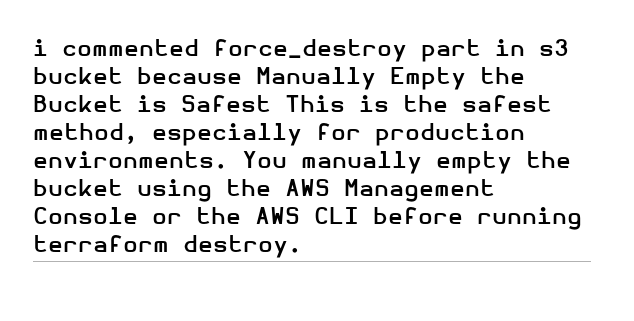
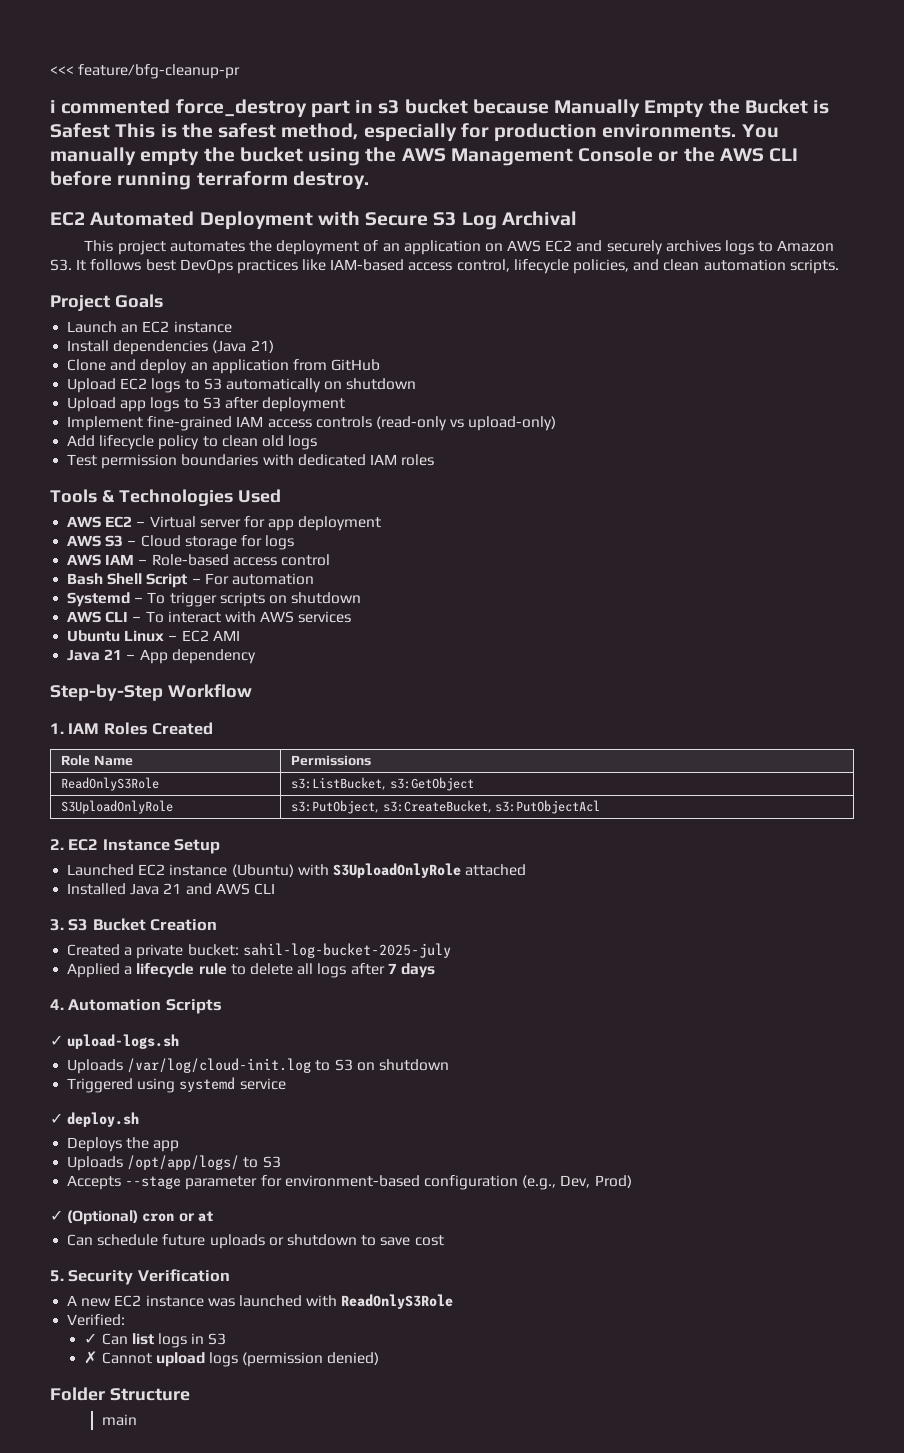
+ <<< feature/bfg-cleanup-pr
+ EC2 Automated Deployment with Secure S3 Log Archival
+ This project automates the deployment of an application on AWS EC2 and securely archives logs to Amazon S3. It follows best DevOps practices like IAM-based access control, lifecycle policies, and clean automation scripts.
+ Project Goals
+ Launch an EC2 instance
+ Install dependencies (Java 21)
+ Clone and deploy an application from GitHub
+ Upload EC2 logs to S3 automatically on shutdown
+ Upload app logs to S3 after deployment
+ Implement fine-grained IAM access controls (read-only vs upload-only)
+ Add lifecycle policy to clean old logs
+ Test permission boundaries with dedicated IAM roles
+ Tools & Technologies Used
+ AWS EC2 – Virtual server for app deployment
+ AWS S3 – Cloud storage for logs
+ AWS IAM – Role-based access control
+ Bash Shell Script – For automation
+ Systemd – To trigger scripts on shutdown
+ AWS CLI – To interact with AWS services
+ Ubuntu Linux – EC2 AMI
+ Java 21 – App dependency
+ Step-by-Step Workflow
+ 1. IAM Roles Created
+ Role Name | Permissions
+ ReadOnlyS3Role | s3:ListBucket, s3:GetObject
+ S3UploadOnlyRole | s3:PutObject, s3:CreateBucket, s3:PutObjectAcl
+ 2. EC2 Instance Setup
+ Launched EC2 instance (Ubuntu) with S3UploadOnlyRole attached
+ Installed Java 21 and AWS CLI
+ 3. S3 Bucket Creation
+ Created a private bucket: sahil-log-bucket-2025-july
+ Applied a lifecycle rule to delete all logs after 7 days
+ 4. Automation Scripts
+ ✓ upload-logs.sh
+ Uploads /var/log/cloud-init.log to S3 on shutdown
+ Triggered using systemd service
+ ✓ deploy.sh
+ Deploys the app
+ Uploads /opt/app/logs/ to S3
+ Accepts --stage parameter for environment-based configuration (e.g., Dev, Prod)
+ ✓ (Optional) cron or at
+ Can schedule future uploads or shutdown to save cost
+ 5. Security Verification
+ A new EC2 instance was launched with ReadOnlyS3Role
+ Verified:
+ ✓ Can list logs in S3
+ ✗ Cannot upload logs (permission denied)
+ Folder Structure
+ main

